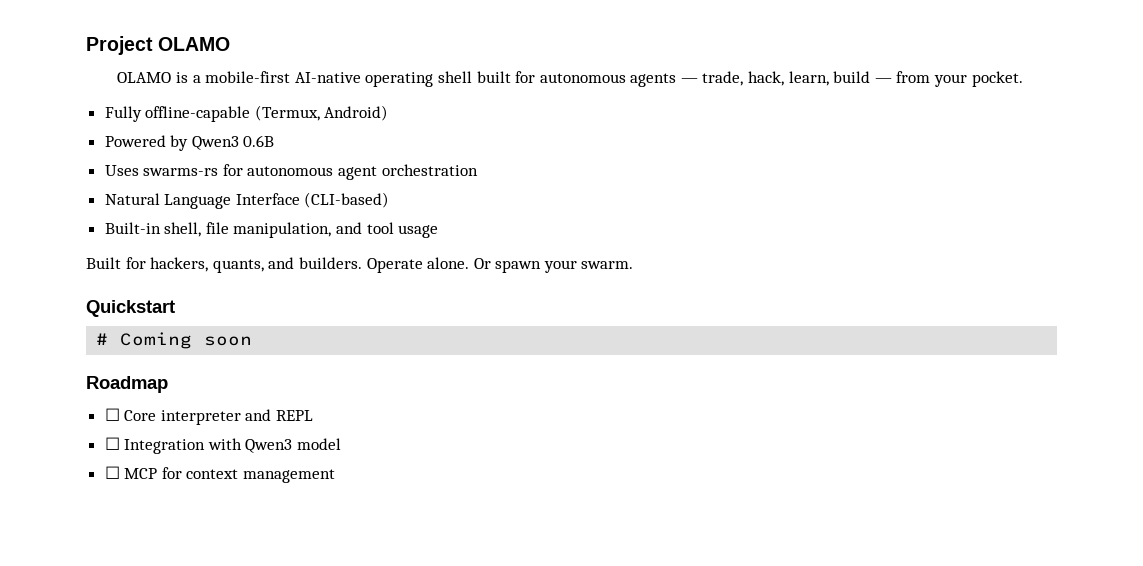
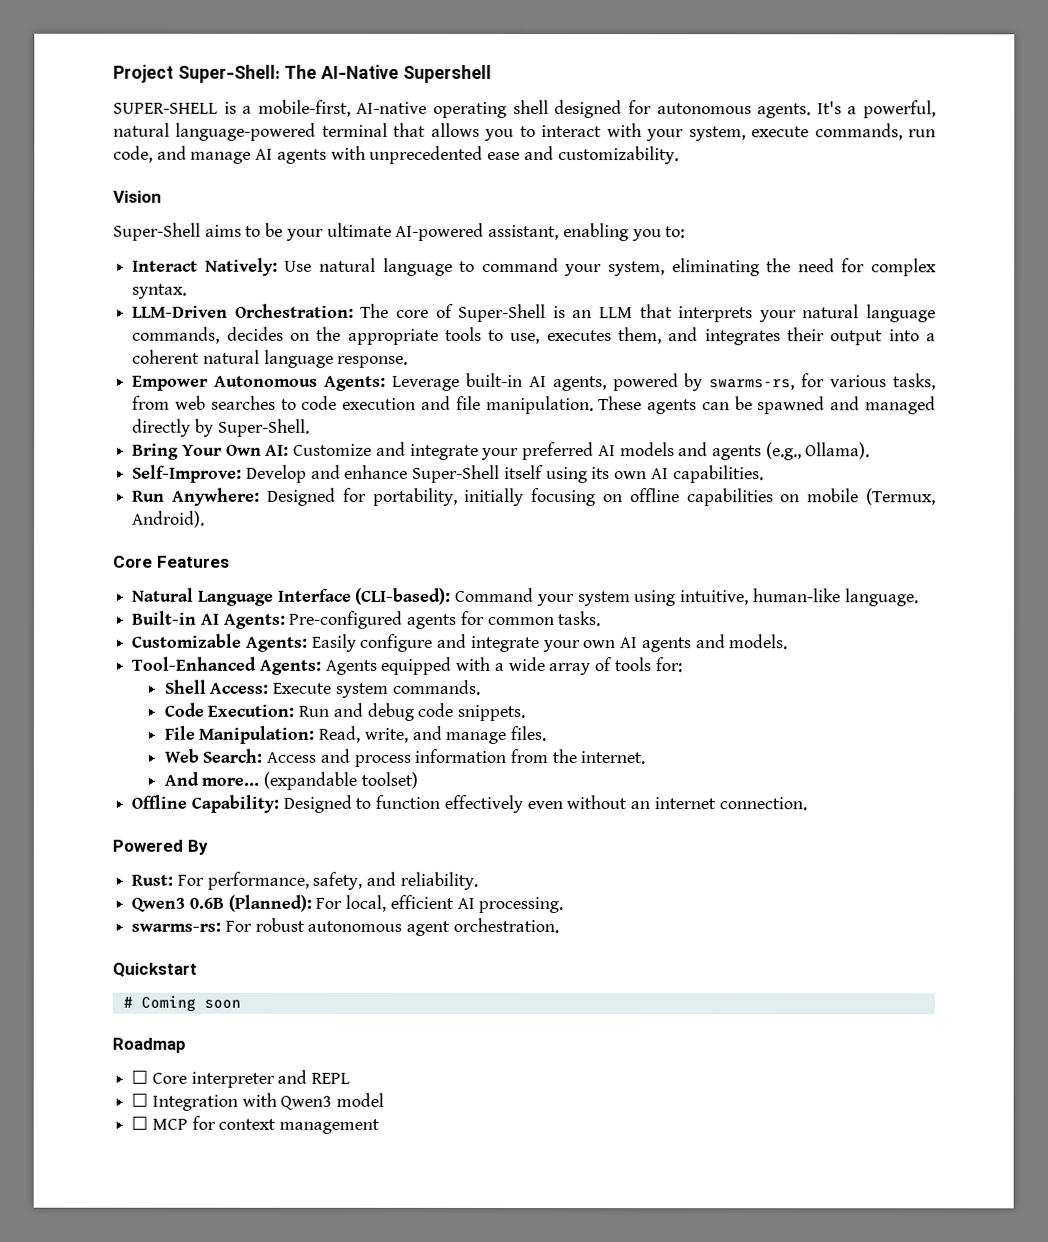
- Project OLAMO
- OLAMO is a mobile-first AI-native operating shell built for autonomous agents — trade, hack, learn, build — from your pocket.
- Fully offline-capable (Termux, Android)
- Powered by Qwen3 0.6B
- Uses swarms-rs for autonomous agent orchestration
- Natural Language Interface (CLI-based)
- Built-in shell, file manipulation, and tool usage
- Built for hackers, quants, and builders. Operate alone. Or spawn your swarm.
+ Project Super-Shell: The AI-Native Supershell
+ SUPER-SHELL is a mobile-first, AI-native operating shell designed for autonomous agents. It's a powerful, natural language-powered terminal that allows you to interact with your system, execute commands, run code, and manage AI agents with unprecedented ease and customizability.
+ Vision
+ Super-Shell aims to be your ultimate AI-powered assistant, enabling you to:
+ Interact Natively: Use natural language to command your system, eliminating the need for complex syntax.
+ LLM-Driven Orchestration: The core of Super-Shell is an LLM that interprets your natural language commands, decides on the appropriate tools to use, executes them, and integrates their output into a coherent natural language response.
+ Empower Autonomous Agents: Leverage built-in AI agents, powered by swarms-rs, for various tasks, from web searches to code execution and file manipulation. These agents can be spawned and managed directly by Super-Shell.
+ Bring Your Own AI: Customize and integrate your preferred AI models and agents (e.g., Ollama).
+ Self-Improve: Develop and enhance Super-Shell itself using its own AI capabilities.
+ Run Anywhere: Designed for portability, initially focusing on offline capabilities on mobile (Termux, Android).
+ Core Features
+ Natural Language Interface (CLI-based): Command your system using intuitive, human-like language.
+ Built-in AI Agents: Pre-configured agents for common tasks.
+ Customizable Agents: Easily configure and integrate your own AI agents and models.
+ Tool-Enhanced Agents: Agents equipped with a wide array of tools for:
+ Shell Access: Execute system commands.
+ Code Execution: Run and debug code snippets.
+ File Manipulation: Read, write, and manage files.
+ Web Search: Access and process information from the internet.
+ And more... (expandable toolset)
+ Offline Capability: Designed to function effectively even without an internet connection.
+ Powered By
+ Rust: For performance, safety, and reliability.
+ Qwen3 0.6B (Planned): For local, efficient AI processing.
+ swarms-rs: For robust autonomous agent orchestration.

